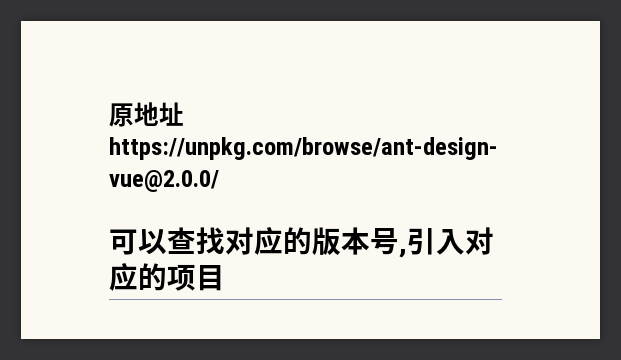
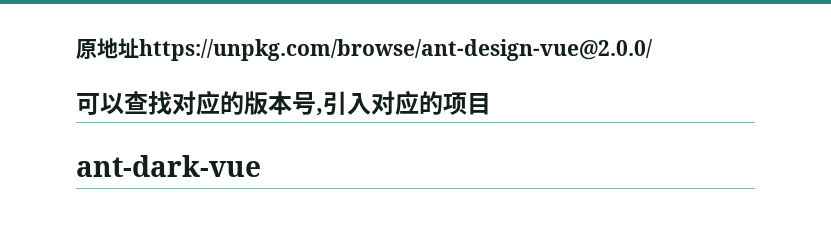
+ ant-dark-vue

